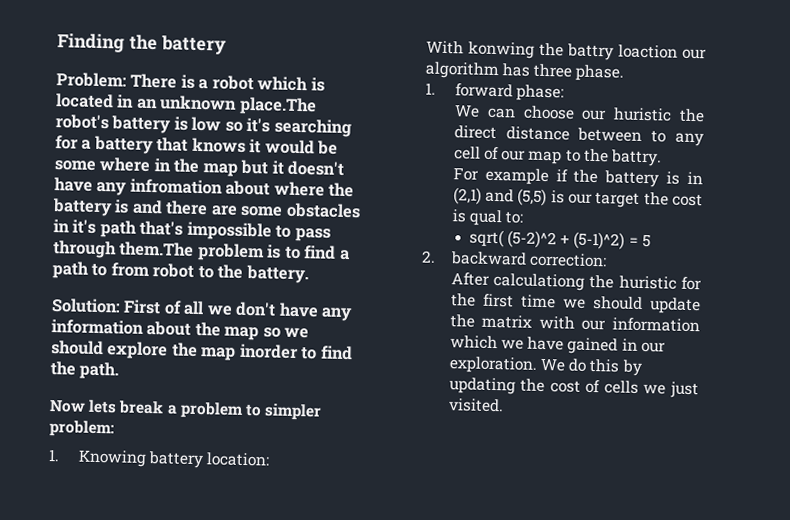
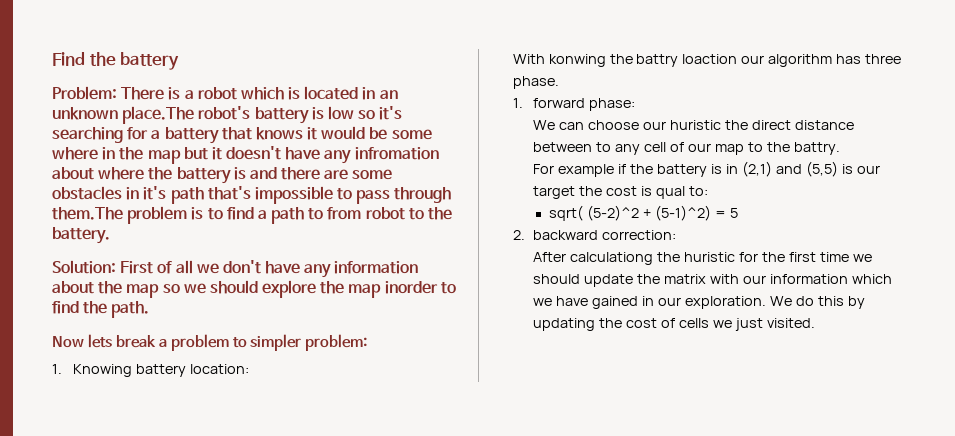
- Finding the battery
+ Find the battery

